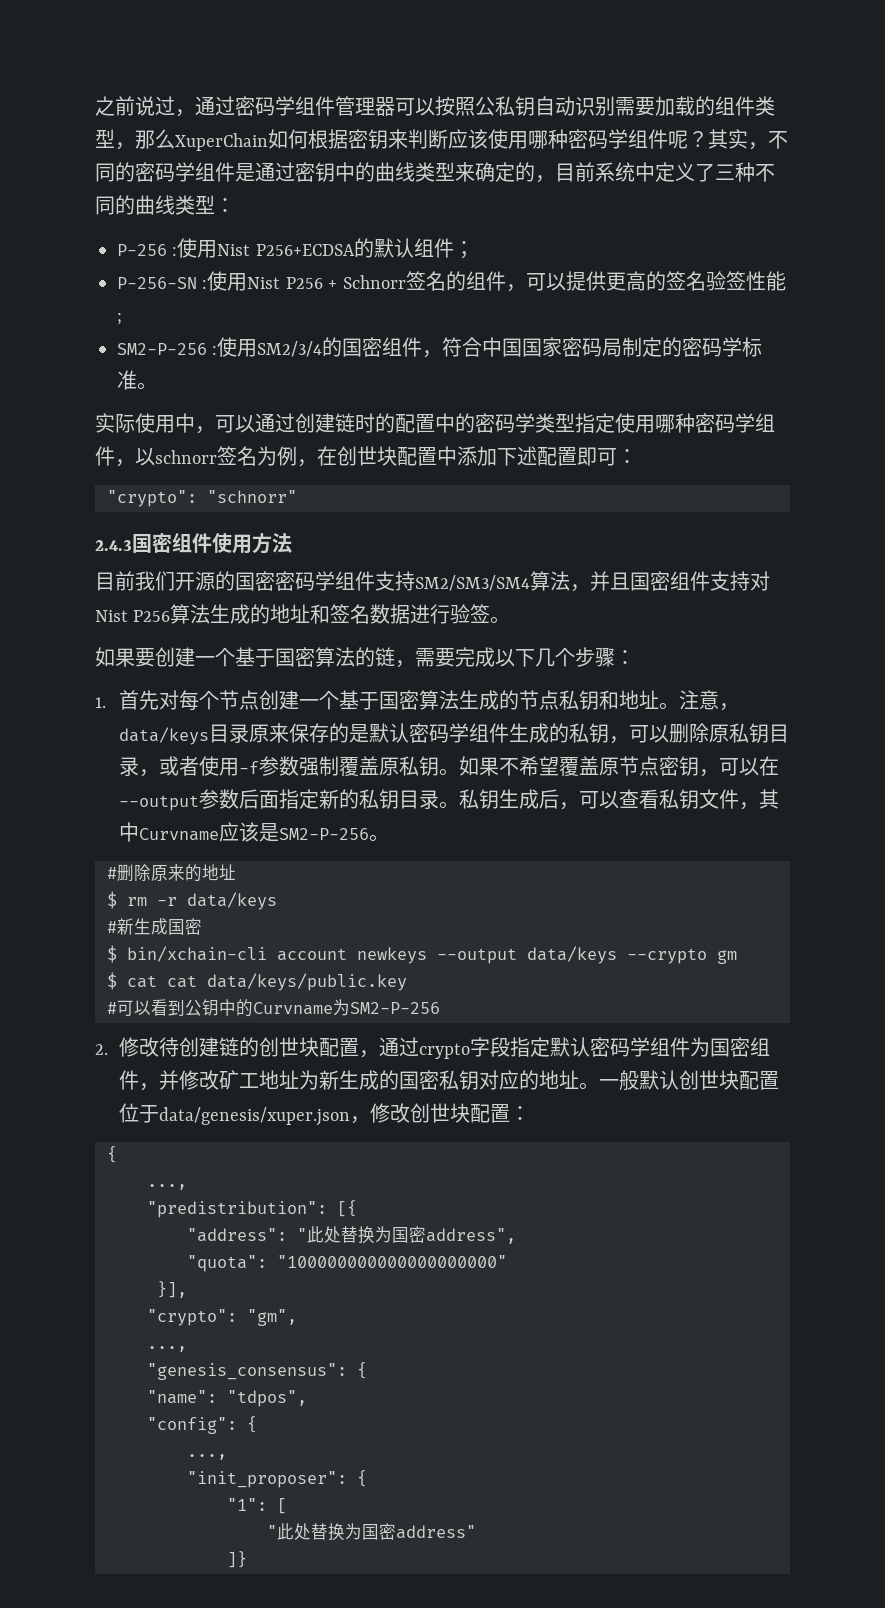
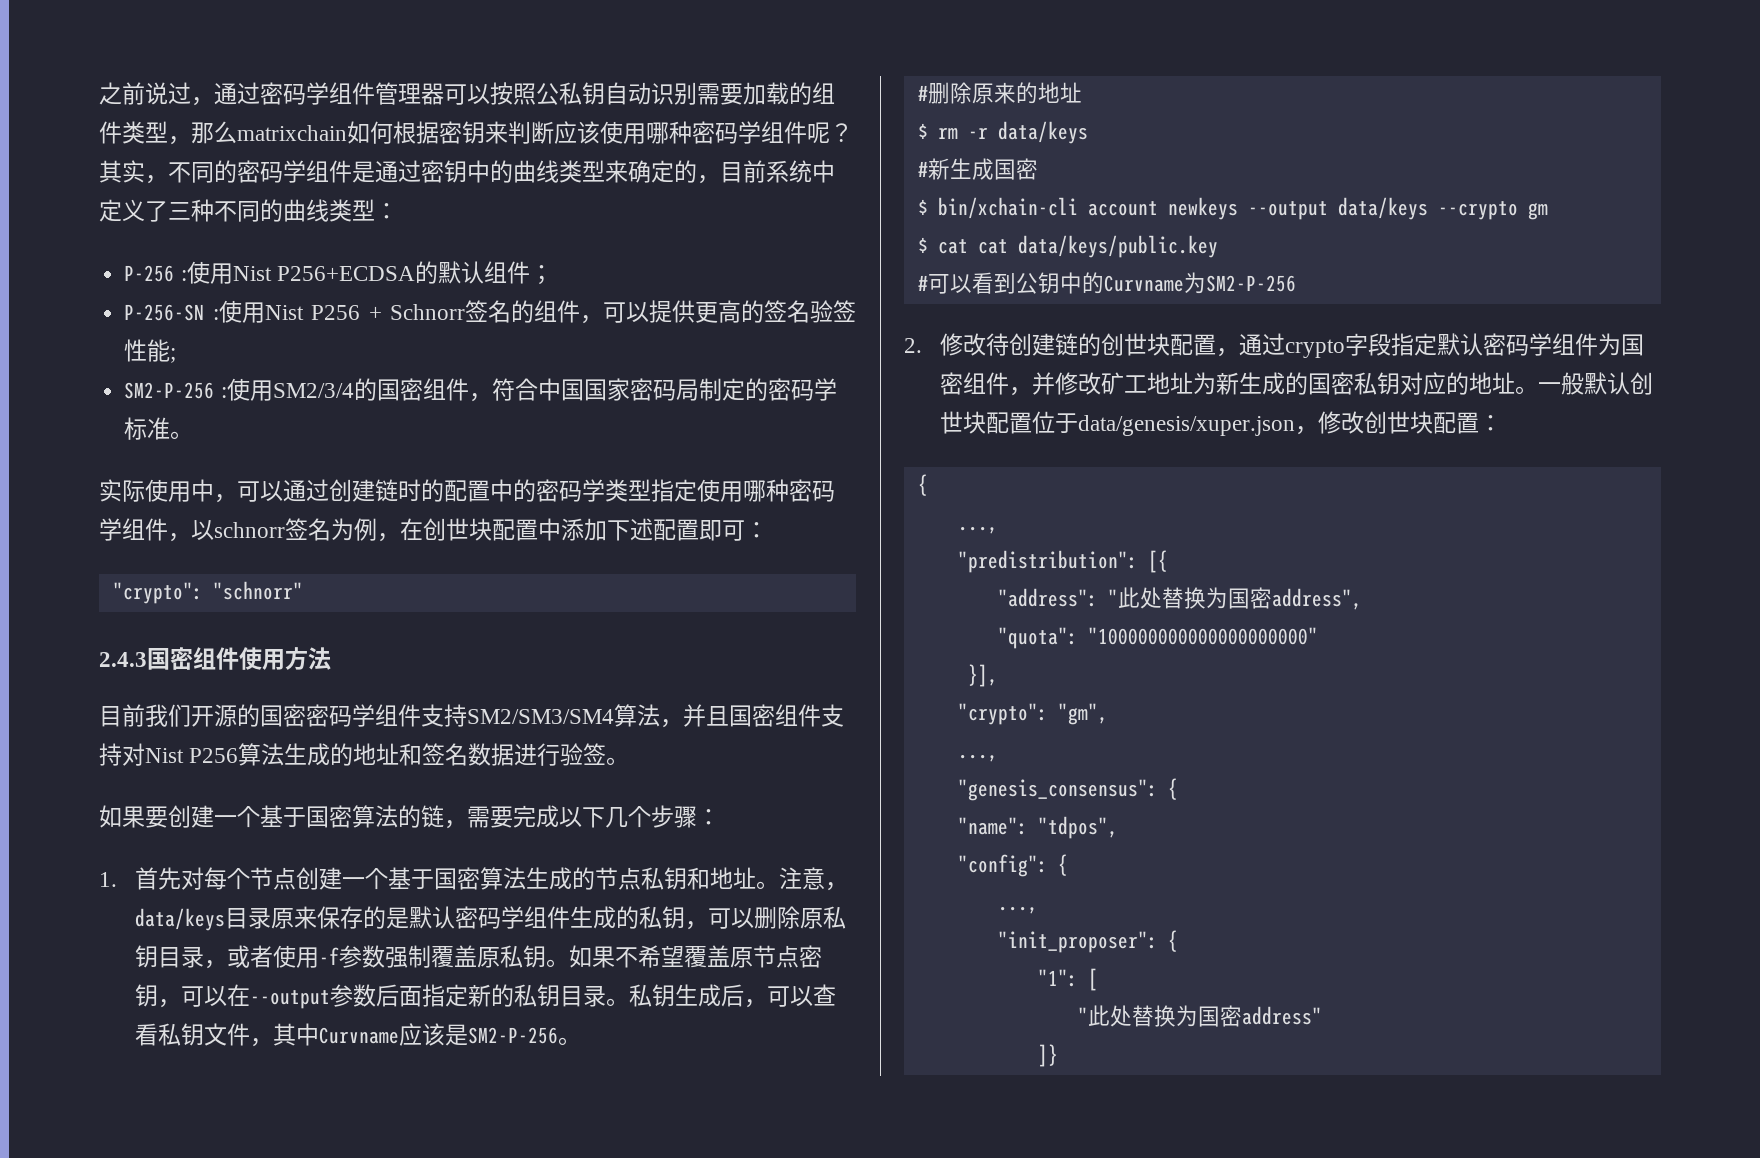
- 之前说过，通过密码学组件管理器可以按照公私钥自动识别需要加载的组件类型，那么XuperChain如何根据密钥来判断应该使用哪种密码学组件呢？
+ 之前说过，通过密码学组件管理器可以按照公私钥自动识别需要加载的组件类型，那么matrixchain如何根据密钥来判断应该使用哪种密码学组件呢？

